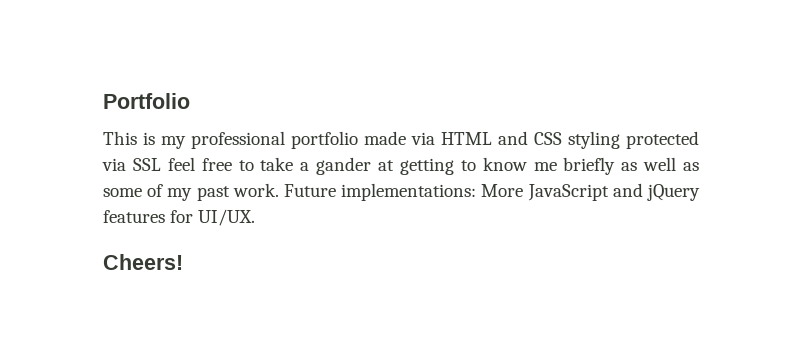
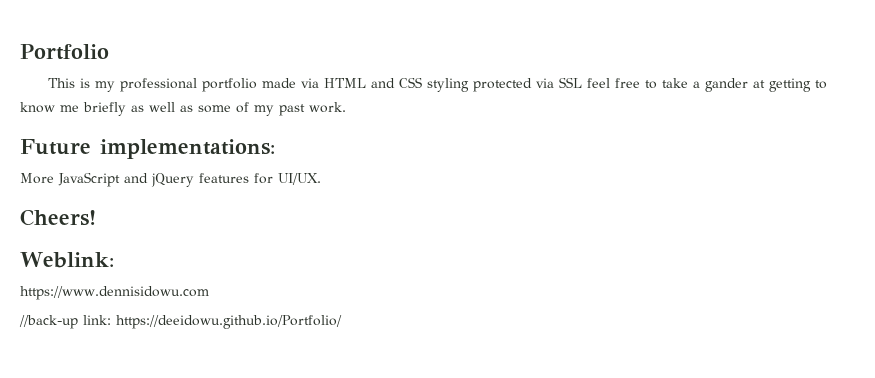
- This is my professional portfolio made via HTML and CSS styling protected via SSL feel free to take a gander at getting to know me briefly as well as some of my past work. Future implementations: More JavaScript and jQuery features for UI/UX.
+ This is my professional portfolio made via HTML and CSS styling protected via SSL feel free to take a gander at getting to know me briefly as well as some of my past work.
+ Future implementations:
+ More JavaScript and jQuery features for UI/UX.
+ Weblink:
+ https://www.dennisidowu.com
+ //back-up link: https://deeidowu.github.io/Portfolio/

